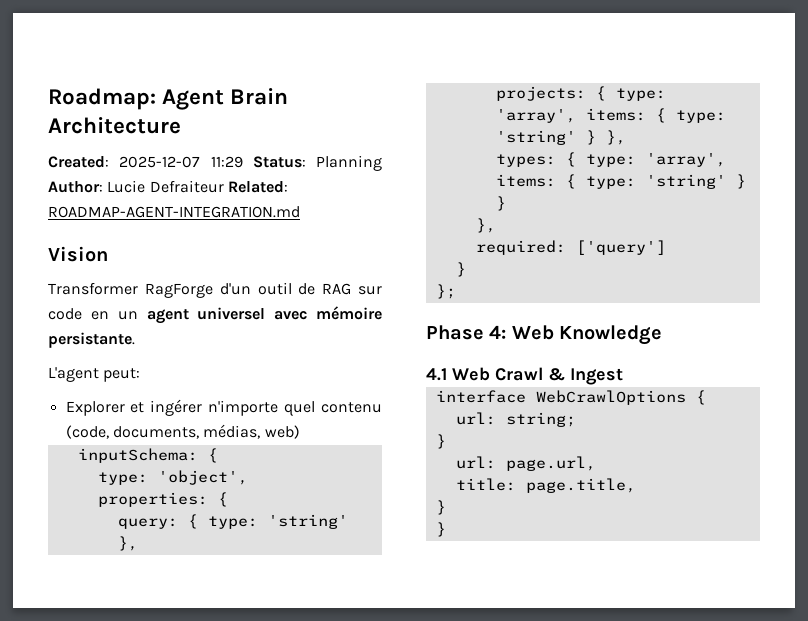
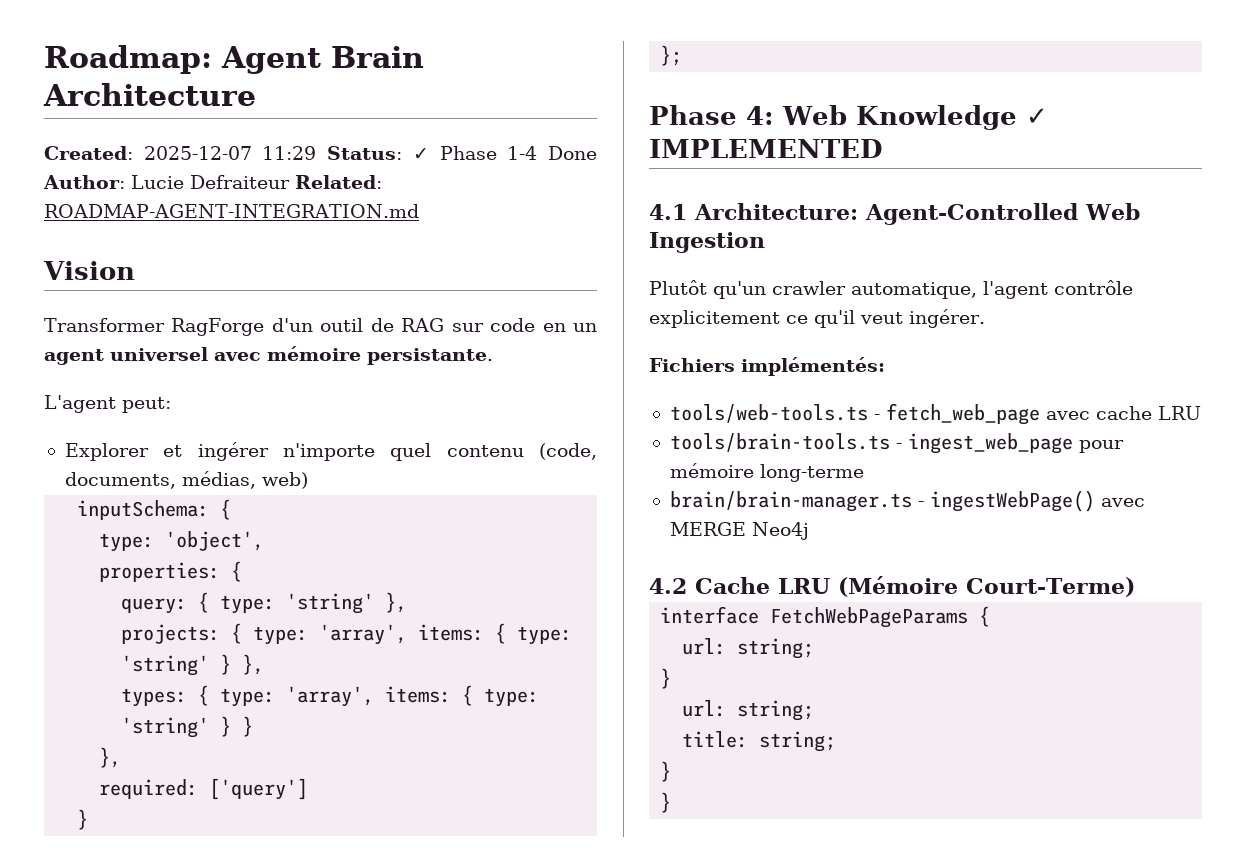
- Created: 2025-12-07 11:29 Status: Planning Author: Lucie Defraiteur Related: ROADMAP-AGENT-INTEGRATION.md
+ Created: 2025-12-07 11:29 Status: ✓ Phase 1-4 Done Author: Lucie Defraiteur Related: ROADMAP-AGENT-INTEGRATION.md
- Phase 4: Web Knowledge
+ Phase 4: Web Knowledge ✓ IMPLEMENTED
- 4.1 Web Crawl & Ingest
+ 4.1 Architecture: Agent-Controlled Web Ingestion
+ Plutôt qu'un crawler automatique, l'agent contrôle explicitement ce qu'il veut ingérer.
+ Fichiers implémentés:
+ tools/web-tools.ts - fetch_web_page avec cache LRU
+ tools/brain-tools.ts - ingest_web_page pour mémoire long-terme
+ brain/brain-manager.ts - ingestWebPage() avec MERGE Neo4j
+ 4.2 Cache LRU (Mémoire Court-Terme)
- interface WebCrawlOptions {
+ interface FetchWebPageParams {
  url: string;
  }
- url: page.url,
+ url: string;
- title: page.title,
+ title: string;

